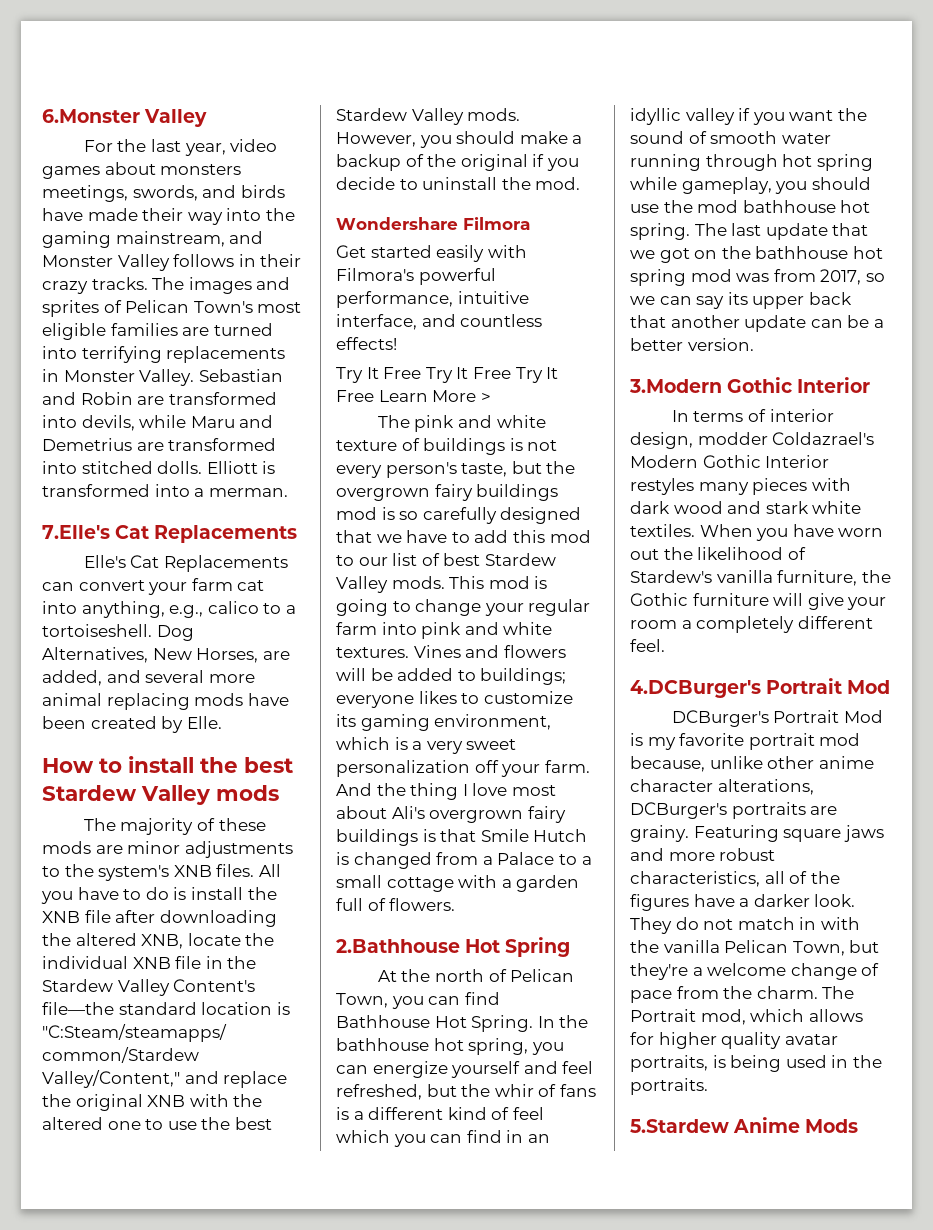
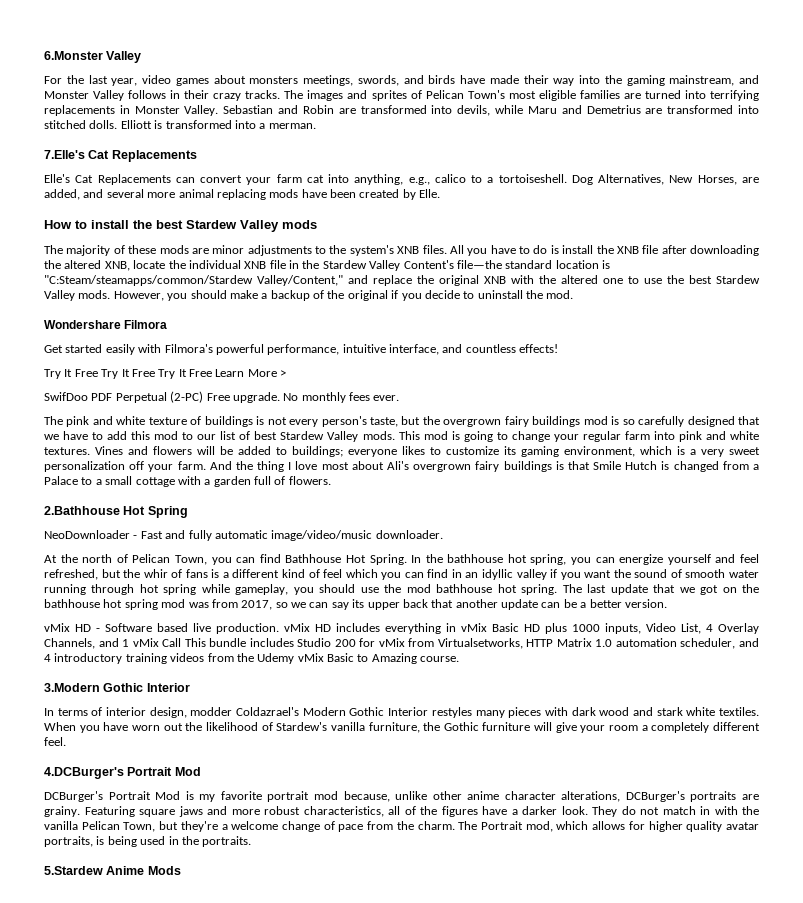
+ SwifDoo PDF Perpetual (2-PC) Free upgrade. No monthly fees ever.
+ NeoDownloader - Fast and fully automatic image/video/music downloader.
+ vMix HD - Software based live production. vMix HD includes everything in vMix Basic HD plus 1000 inputs, Video List, 4 Overlay Channels, and 1 vMix Call This bundle includes Studio 200 for vMix from Virtualsetworks, HTTP Matrix 1.0 automation scheduler, and 4 introductory training videos from the Udemy vMix Basic to Amazing course.

